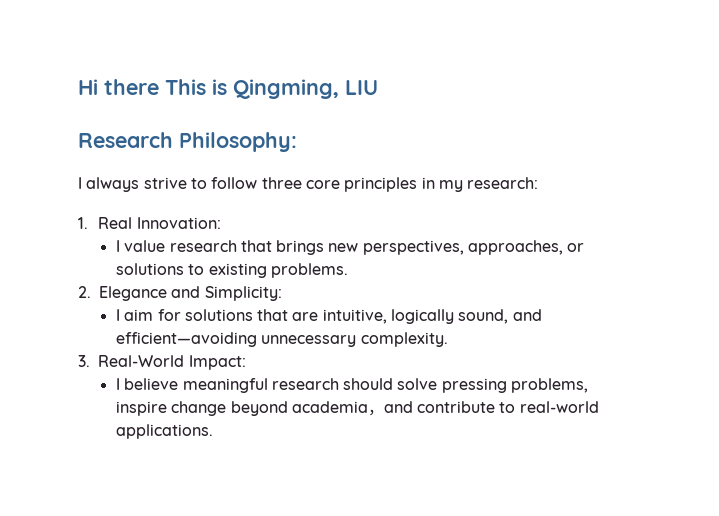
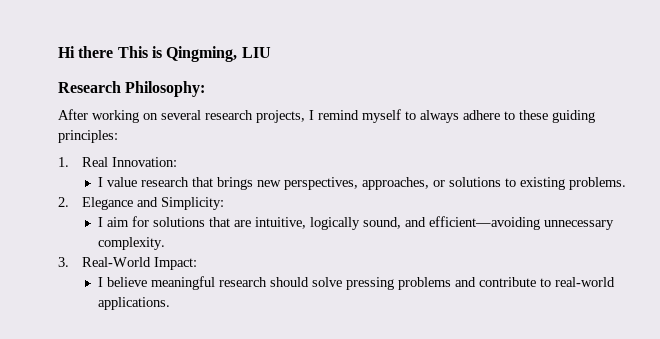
- I always strive to follow three core principles in my research:
+ After working on several research projects, I remind myself to always adhere to these guiding principles:
- I believe meaningful research should solve pressing problems, inspire change beyond academia，and contribute to real-world applications.
+ I believe meaningful research should solve pressing problems and contribute to real-world applications.

